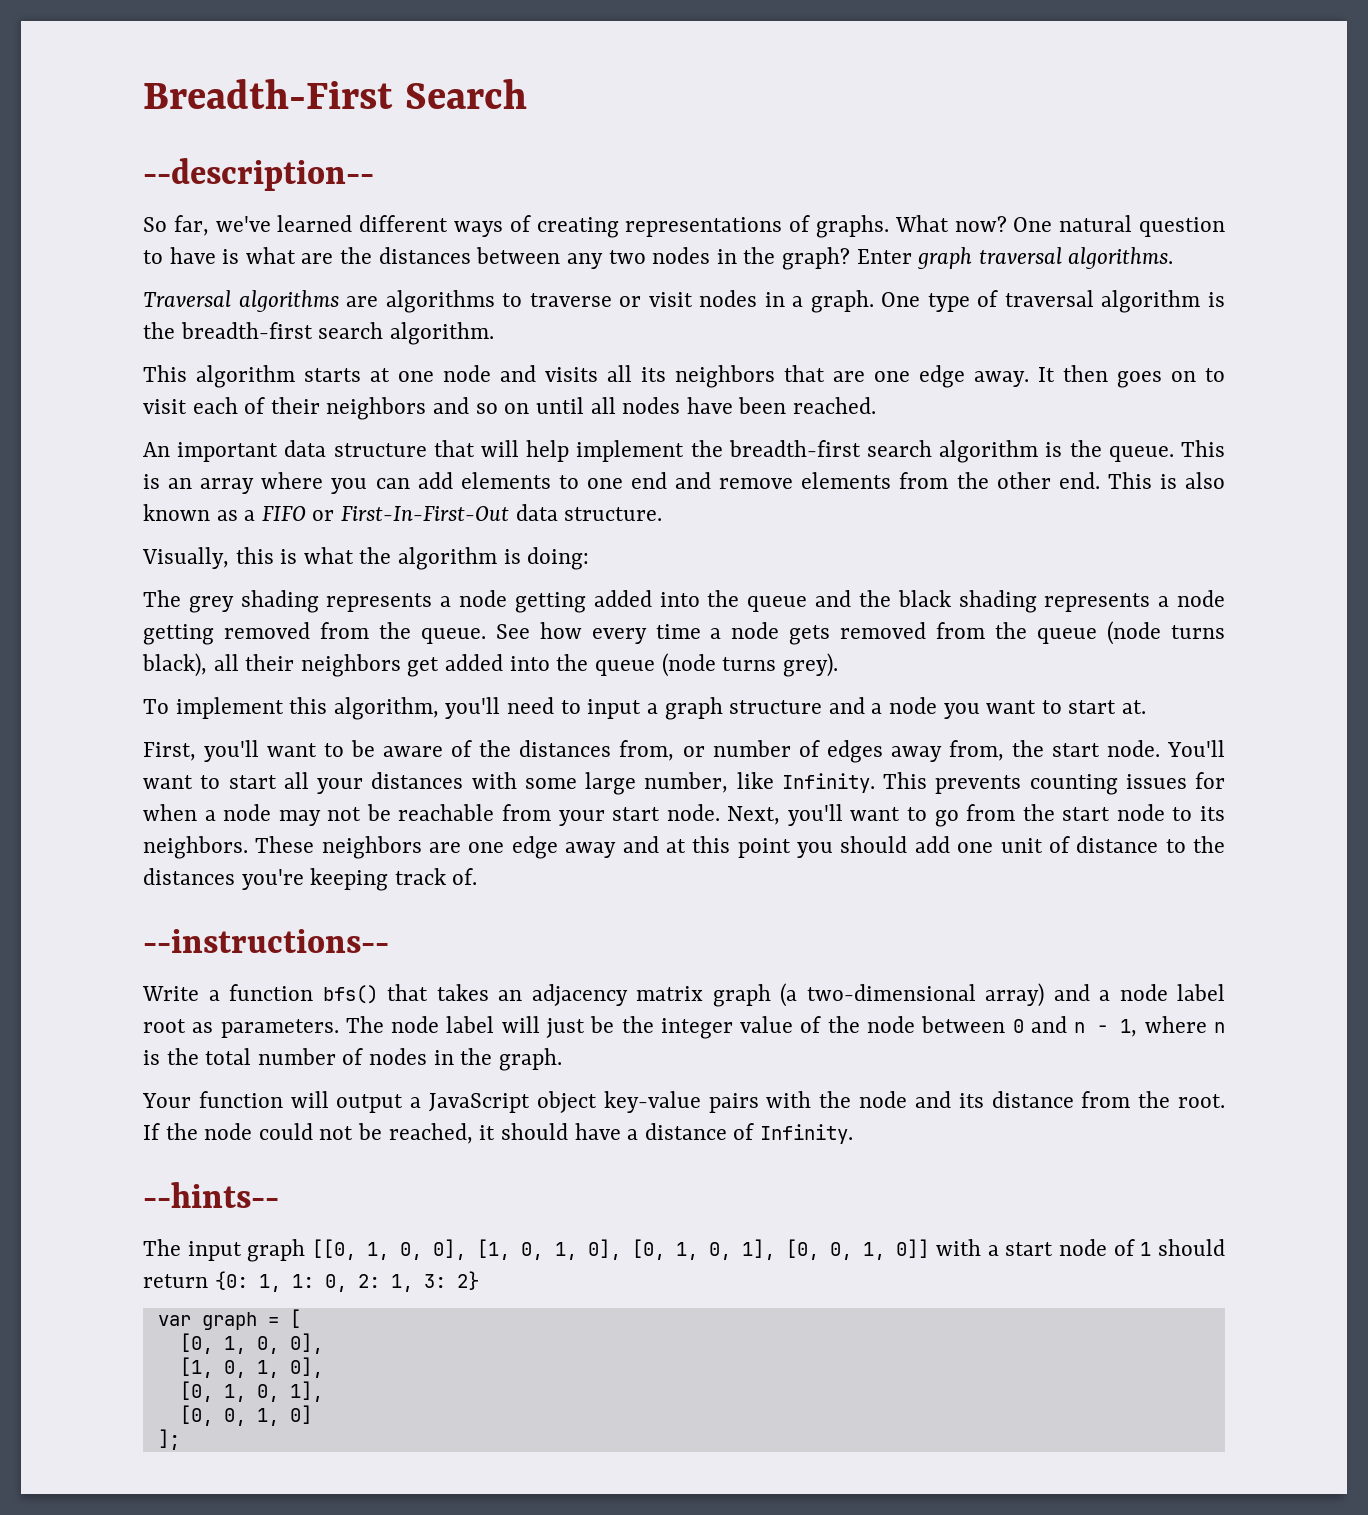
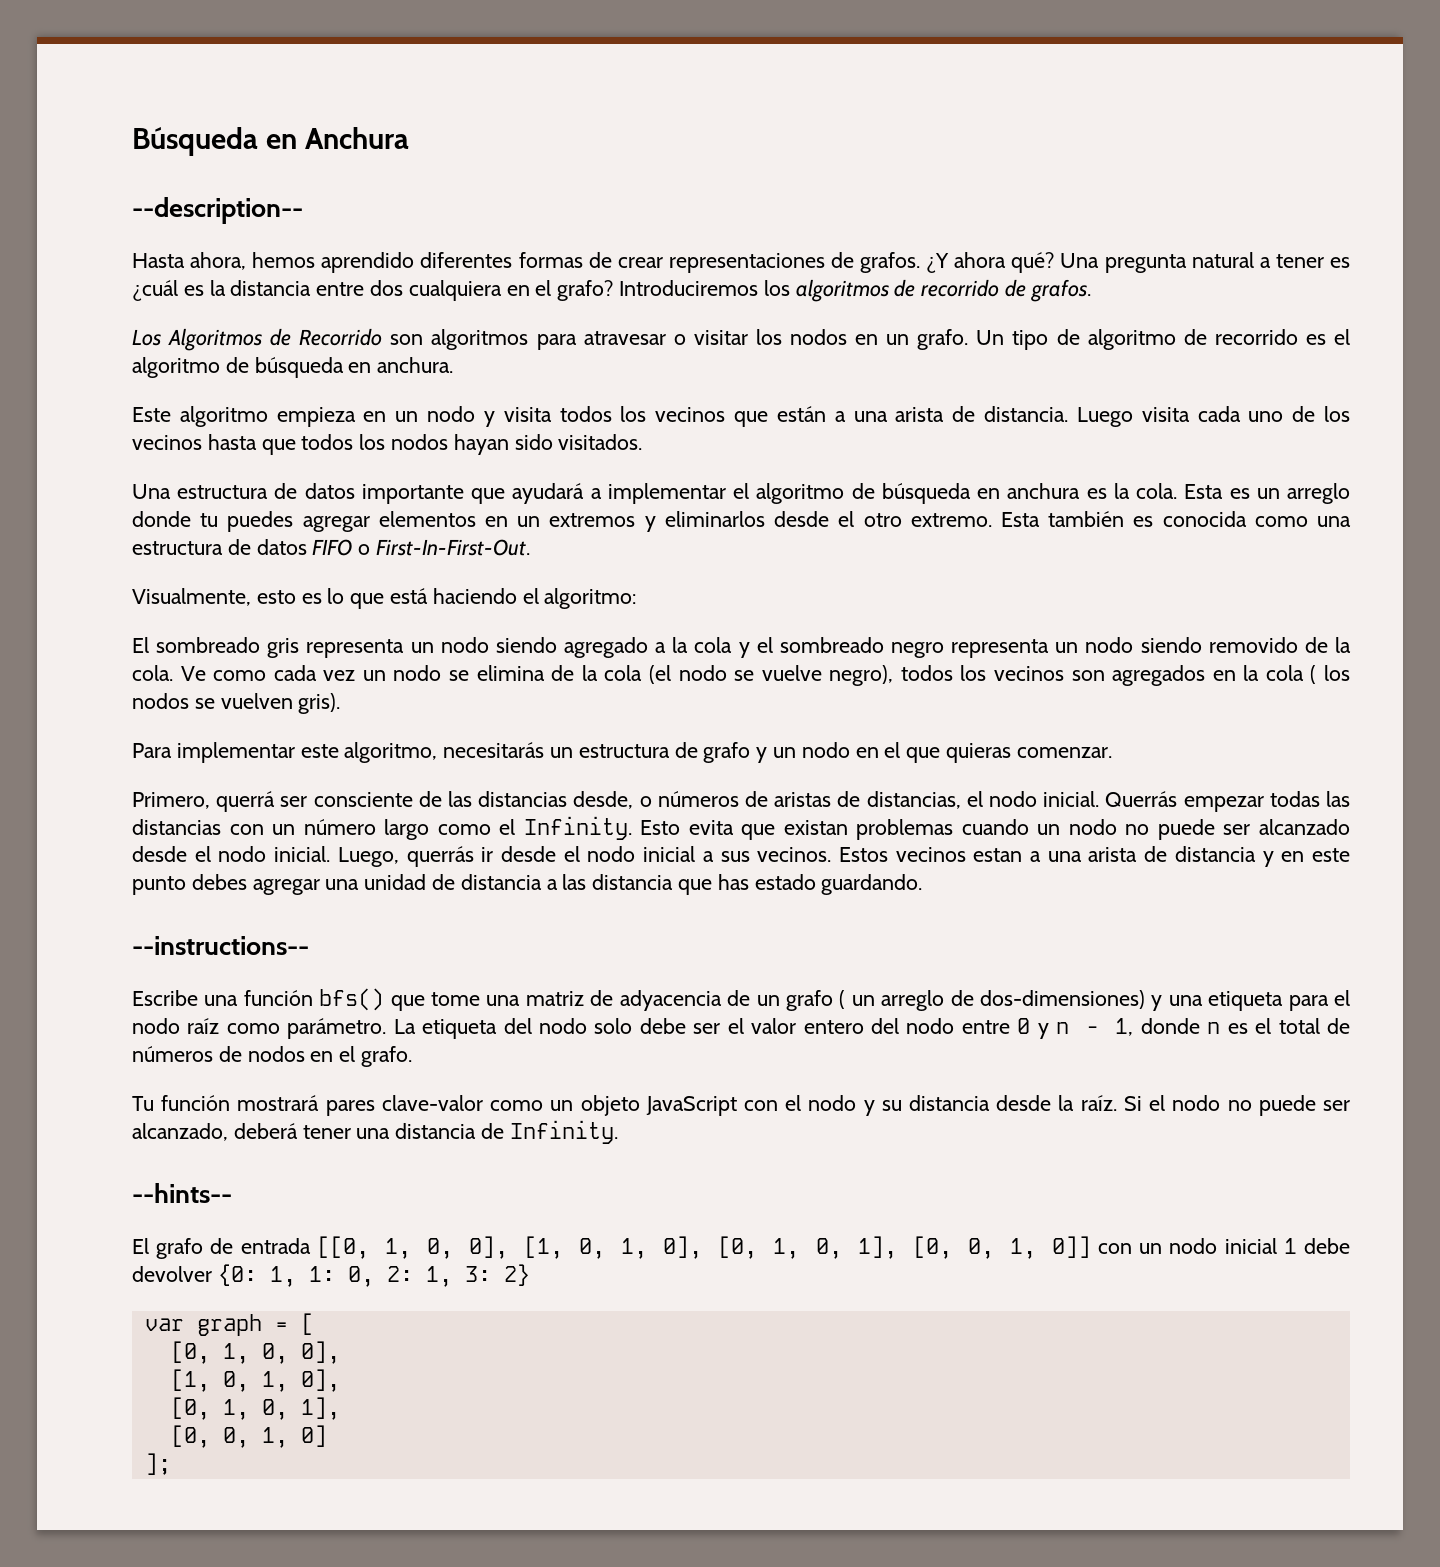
- Breadth-First Search
+ Búsqueda en Anchura
  --description--
- So far, we've learned different ways of creating representations of graphs. What now? One natural question to have is what are the distances between any two nodes in the graph? Enter graph traversal algorithms.
- Traversal algorithms are algorithms to traverse or visit nodes in a graph. One type of traversal algorithm is the breadth-first search algorithm.
- This algorithm starts at one node and visits all its neighbors that are one edge away. It then goes on to visit each of their neighbors and so on until all nodes have been reached.
- An important data structure that will help implement the breadth-first search algorithm is the queue. This is an array where you can add elements to one end and remove elements from the other end. This is also known as a FIFO or First-In-First-Out data structure.
- Visually, this is what the algorithm is doing:
- The grey shading represents a node getting added into the queue and the black shading represents a node getting removed from the queue. See how every time a node gets removed from the queue (node turns black), all their neighbors get added into the queue (node turns grey).
- To implement this algorithm, you'll need to input a graph structure and a node you want to start at.
- First, you'll want to be aware of the distances from, or number of edges away from, the start node. You'll want to start all your distances with some large number, like Infinity. This prevents counting issues for when a node may not be reachable from your start node. Next, you'll want to go from the start node to its neighbors. These neighbors are one edge away and at this point you should add one unit of distance to the distances you're keeping track of.
+ Hasta ahora, hemos aprendido diferentes formas de crear representaciones de grafos. ¿Y ahora qué? Una pregunta natural a tener es ¿cuál es la distancia entre dos cualquiera en el grafo? Introduciremos los algoritmos de recorrido de grafos.
+ Los Algoritmos de Recorrido son algoritmos para atravesar o visitar los nodos en un grafo. Un tipo de algoritmo de recorrido es el algoritmo de búsqueda en anchura.
+ Este algoritmo empieza en un nodo y visita todos los vecinos que están a una arista de distancia. Luego visita cada uno de los vecinos hasta que todos los nodos hayan sido visitados.
+ Una estructura de datos importante que ayudará a implementar el algoritmo de búsqueda en anchura es la cola. Esta es un arreglo donde tu puedes agregar elementos en un extremos y eliminarlos desde el otro extremo. Esta también es conocida como una estructura de datos FIFO o First-In-First-Out.
+ Visualmente, esto es lo que está haciendo el algoritmo:
+ El sombreado gris representa un nodo siendo agregado a la cola y el sombreado negro representa un nodo siendo removido de la cola. Ve como cada vez un nodo se elimina de la cola (el nodo se vuelve negro), todos los vecinos son agregados en la cola ( los nodos se vuelven gris).
+ Para implementar este algoritmo, necesitarás un estructura de grafo y un nodo en el que quieras comenzar.
+ Primero, querrá ser consciente de las distancias desde, o números de aristas de distancias, el nodo inicial. Querrás empezar todas las distancias con un número largo como el Infinity. Esto evita que existan problemas cuando un nodo no puede ser alcanzado desde el nodo inicial. Luego, querrás ir desde el nodo inicial a sus vecinos. Estos vecinos estan a una arista de distancia y en este punto debes agregar una unidad de distancia a las distancia que has estado guardando.
  --instructions--
- Write a function bfs() that takes an adjacency matrix graph (a two-dimensional array) and a node label root as parameters. The node label will just be the integer value of the node between 0 and n - 1, where n is the total number of nodes in the graph.
- Your function will output a JavaScript object key-value pairs with the node and its distance from the root. If the node could not be reached, it should have a distance of Infinity.
+ Escribe una función bfs() que tome una matriz de adyacencia de un grafo ( un arreglo de dos-dimensiones) y una etiqueta para el nodo raíz como parámetro. La etiqueta del nodo solo debe ser el valor entero del nodo entre 0 y n - 1, donde n es el total de números de nodos en el grafo.
+ Tu función mostrará pares clave-valor como un objeto JavaScript con el nodo y su distancia desde la raíz. Si el nodo no puede ser alcanzado, deberá tener una distancia de Infinity.
  --hints--
- The input graph [[0, 1, 0, 0], [1, 0, 1, 0], [0, 1, 0, 1], [0, 0, 1, 0]] with a start node of 1 should return {0: 1, 1: 0, 2: 1, 3: 2}
+ El grafo de entrada [[0, 1, 0, 0], [1, 0, 1, 0], [0, 1, 0, 1], [0, 0, 1, 0]] con un nodo inicial 1 debe devolver {0: 1, 1: 0, 2: 1, 3: 2}

